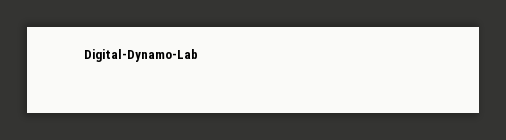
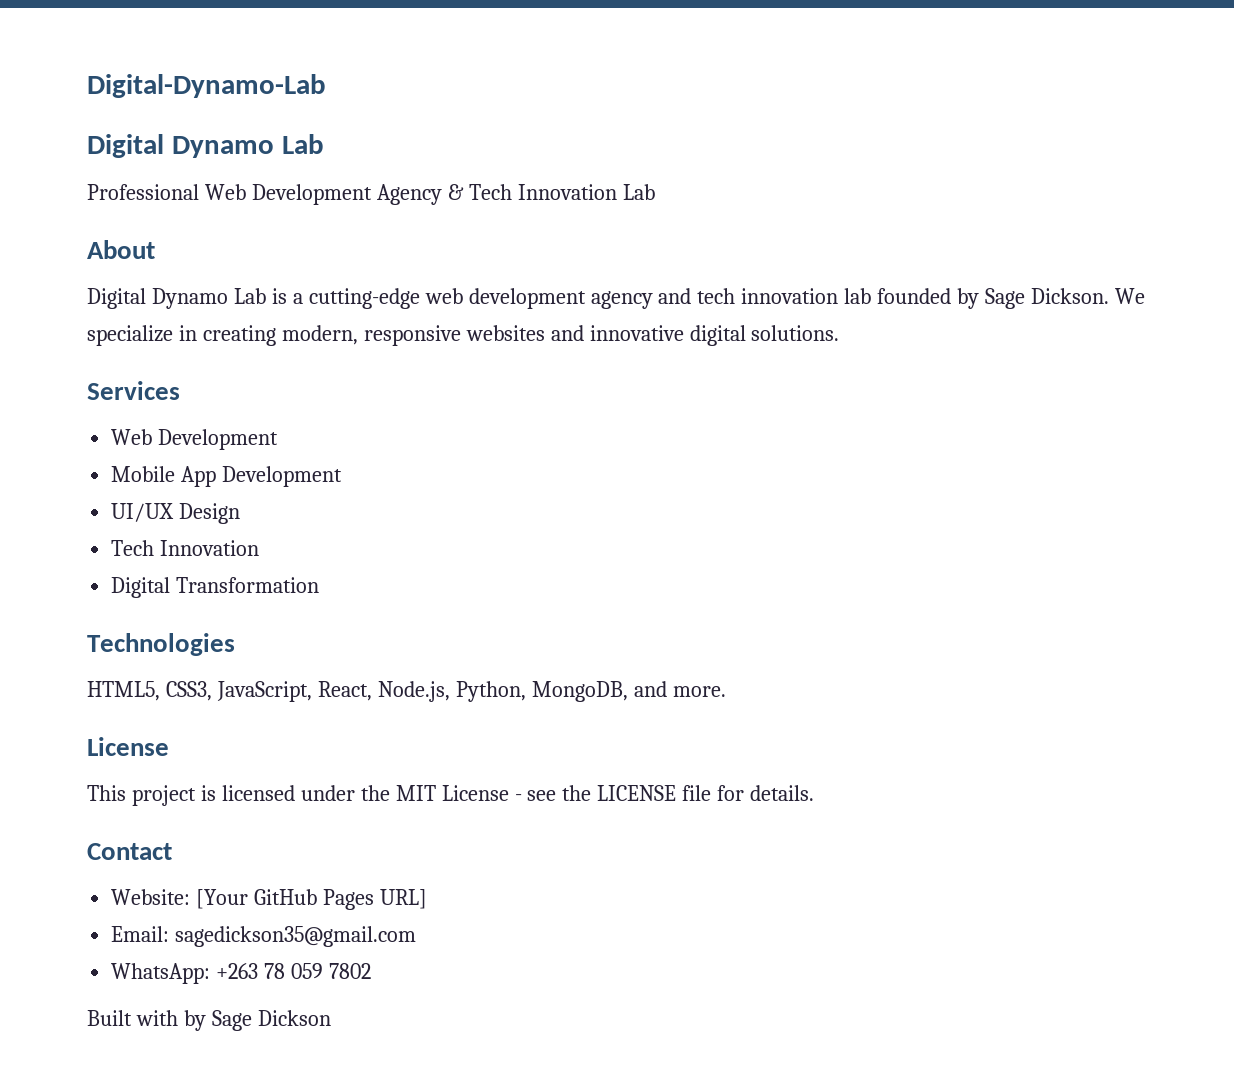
  Digital-Dynamo-Lab
+ Digital Dynamo Lab
+ Professional Web Development Agency & Tech Innovation Lab
+ About
+ Digital Dynamo Lab is a cutting-edge web development agency and tech innovation lab founded by Sage Dickson. We specialize in creating modern, responsive websites and innovative digital solutions.
+ Services
+ Web Development
+ Mobile App Development
+ UI/UX Design
+ Tech Innovation
+ Digital Transformation
+ Technologies
+ HTML5, CSS3, JavaScript, React, Node.js, Python, MongoDB, and more.
+ License
+ This project is licensed under the MIT License - see the LICENSE file for details.
+ Contact
+ Website: [Your GitHub Pages URL]
+ Email: sagedickson35@gmail.com
+ WhatsApp: +263 78 059 7802
+ Built with by Sage Dickson

